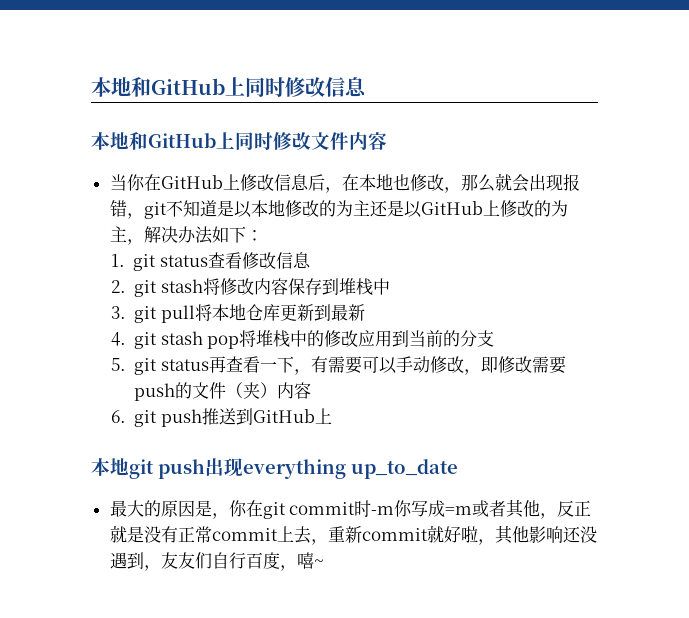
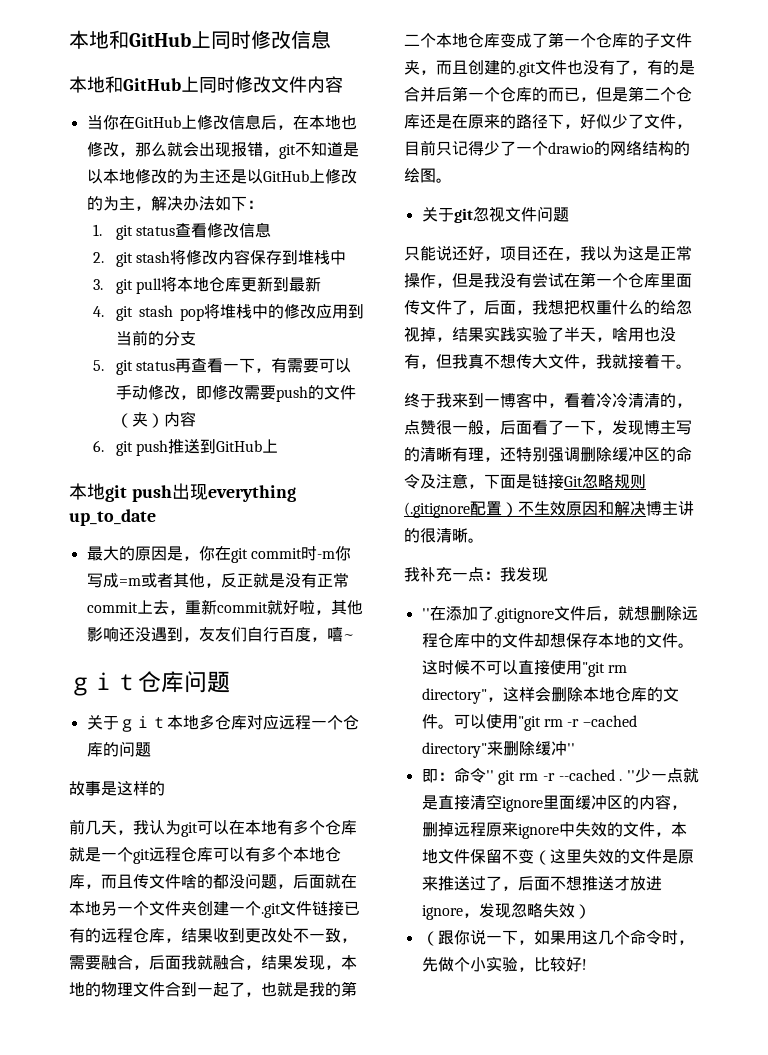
+ ｇｉｔ仓库问题
+ 关于ｇｉｔ本地多仓库对应远程一个仓库的问题
+ 故事是这样的
+ 前几天，我认为git可以在本地有多个仓库就是一个git远程仓库可以有多个本地仓库，而且传文件啥的都没问题，后面就在本地另一个文件夹创建一个.git文件链接已有的远程仓库，结果收到更改处不一致，需要融合，后面我就融合，结果发现，本地的物理文件合到一起了，也就是我的第二个本地仓库变成了第一个仓库的子文件夹，而且创建的.git文件也没有了，有的是合并后第一个仓库的而已，但是第二个仓库还是在原来的路径下，好似少了文件，目前只记得少了一个drawio的网络结构的绘图。
+ 关于git忽视文件问题
+ 只能说还好，项目还在，我以为这是正常操作，但是我没有尝试在第一个仓库里面传文件了，后面，我想把权重什么的给忽视掉，结果实践实验了半天，啥用也没有，但我真不想传大文件，我就接着干。
+ 终于我来到一博客中，看着冷冷清清的，点赞很一般，后面看了一下，发现博主写的清晰有理，还特别强调删除缓冲区的命令及注意，下面是链接Git忽略规则(.gitignore配置）不生效原因和解决博主讲的很清晰。
+ 我补充一点：我发现
+ ''在添加了.gitignore文件后，就想删除远程仓库中的文件却想保存本地的文件。这时候不可以直接使用"git rm directory"，这样会删除本地仓库的文件。可以使用"git rm -r –cached directory"来删除缓冲''
+ 即：命令'' git rm -r --cached . ''少一点就是直接清空ignore里面缓冲区的内容，删掉远程原来ignore中失效的文件，本地文件保留不变（这里失效的文件是原来推送过了，后面不想推送才放进ignore，发现忽略失效）
+ （跟你说一下，如果用这几个命令时，先做个小实验，比较好!

